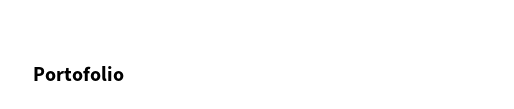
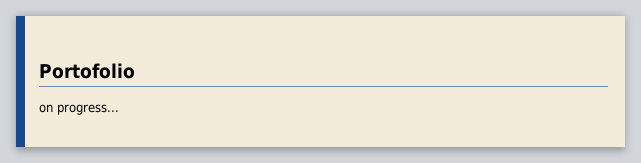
+ on progress...

